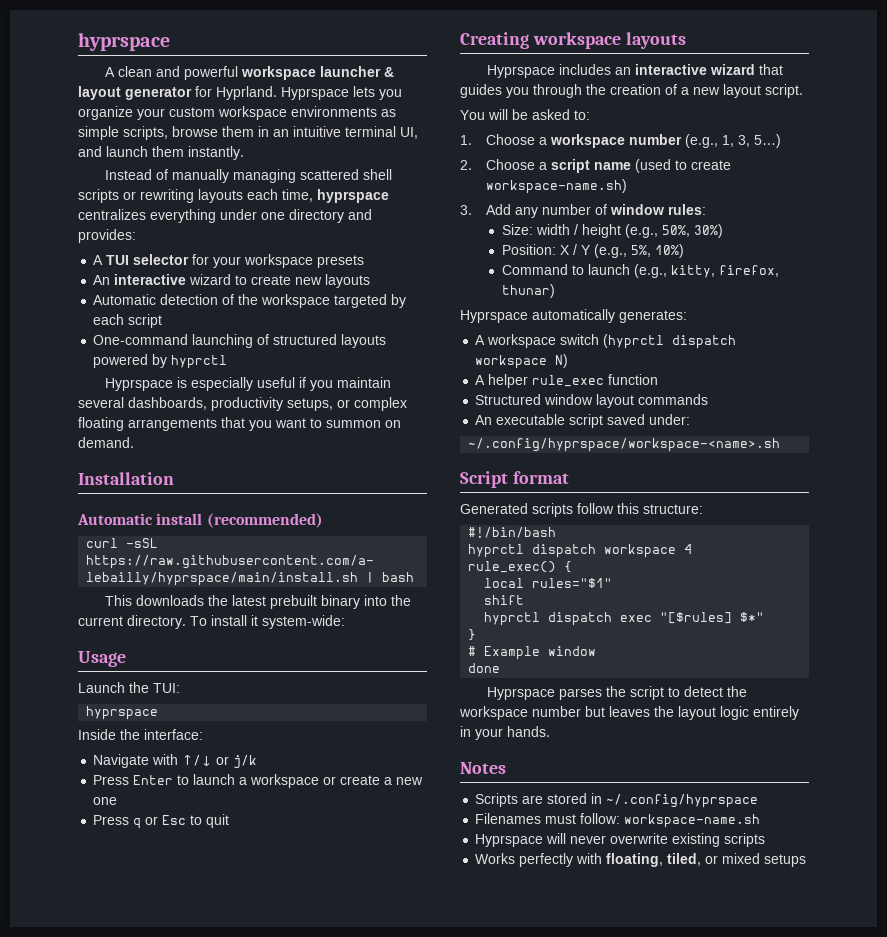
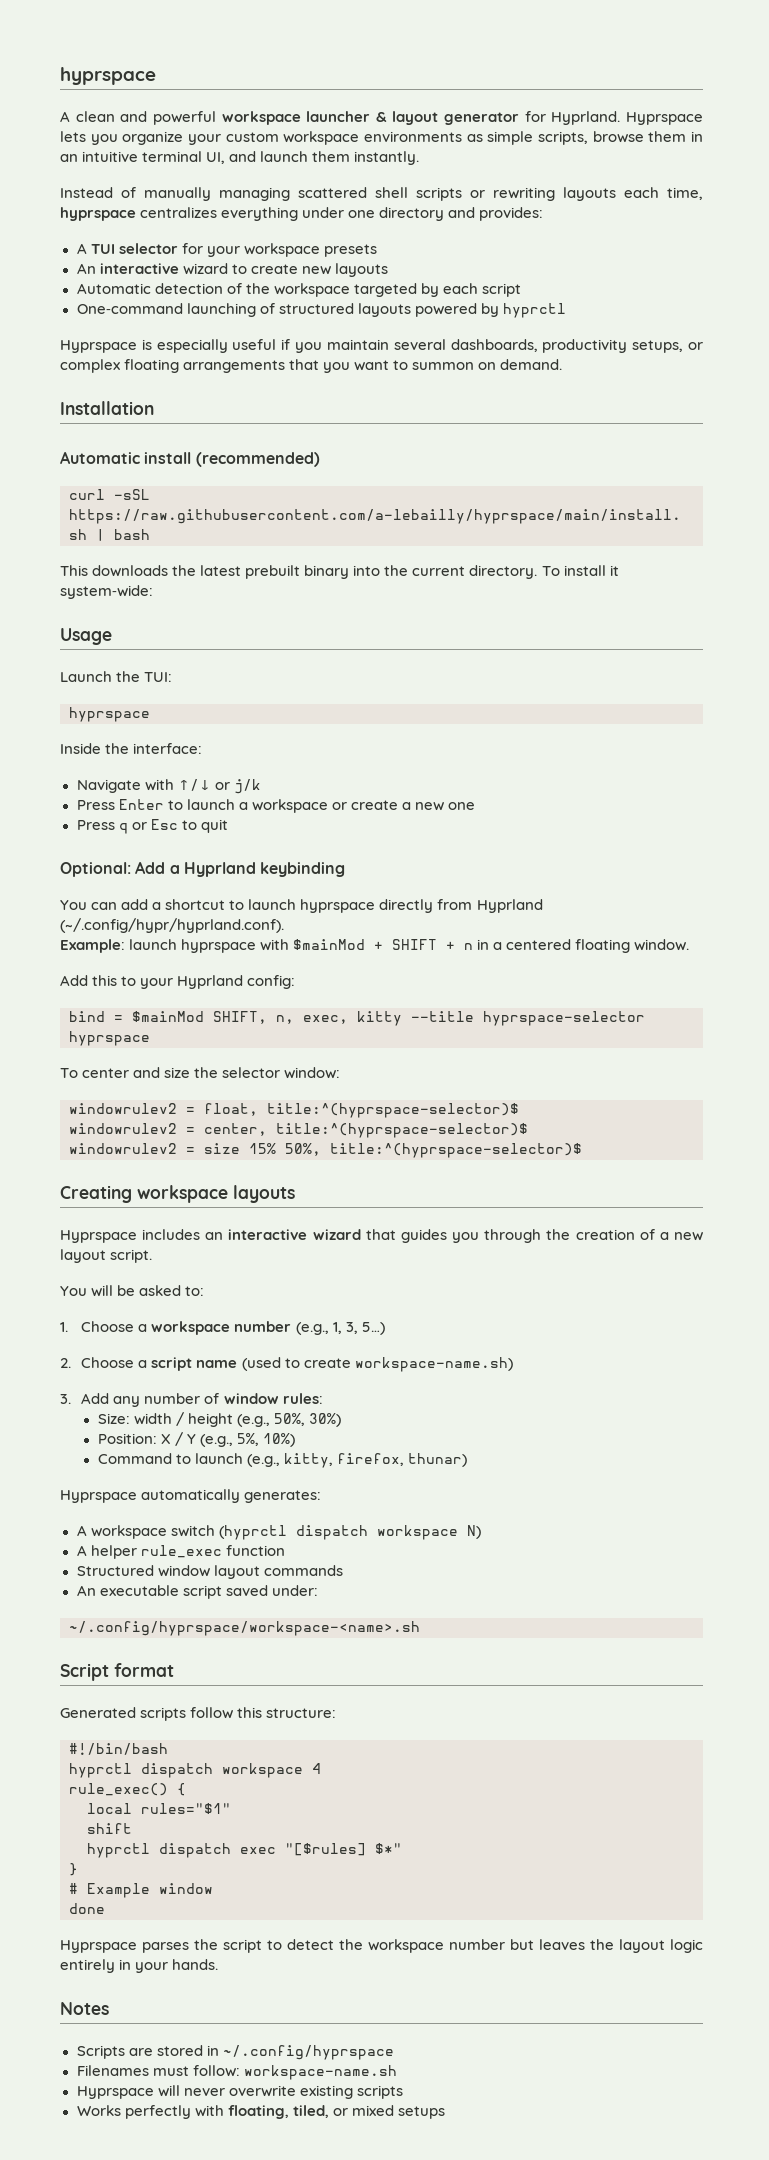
+ Optional: Add a Hyprland keybinding
+ You can add a shortcut to launch hyprspace directly from Hyprland (~/.config/hypr/hyprland.conf).
+ Example: launch hyprspace with $mainMod + SHIFT + n in a centered floating window.
+ Add this to your Hyprland config:
+ bind = $mainMod SHIFT, n, exec, kitty --title hyprspace-selector hyprspace
+ To center and size the selector window:
+ windowrulev2 = float, title:^(hyprspace-selector)$
+ windowrulev2 = center, title:^(hyprspace-selector)$
+ windowrulev2 = size 15% 50%, title:^(hyprspace-selector)$

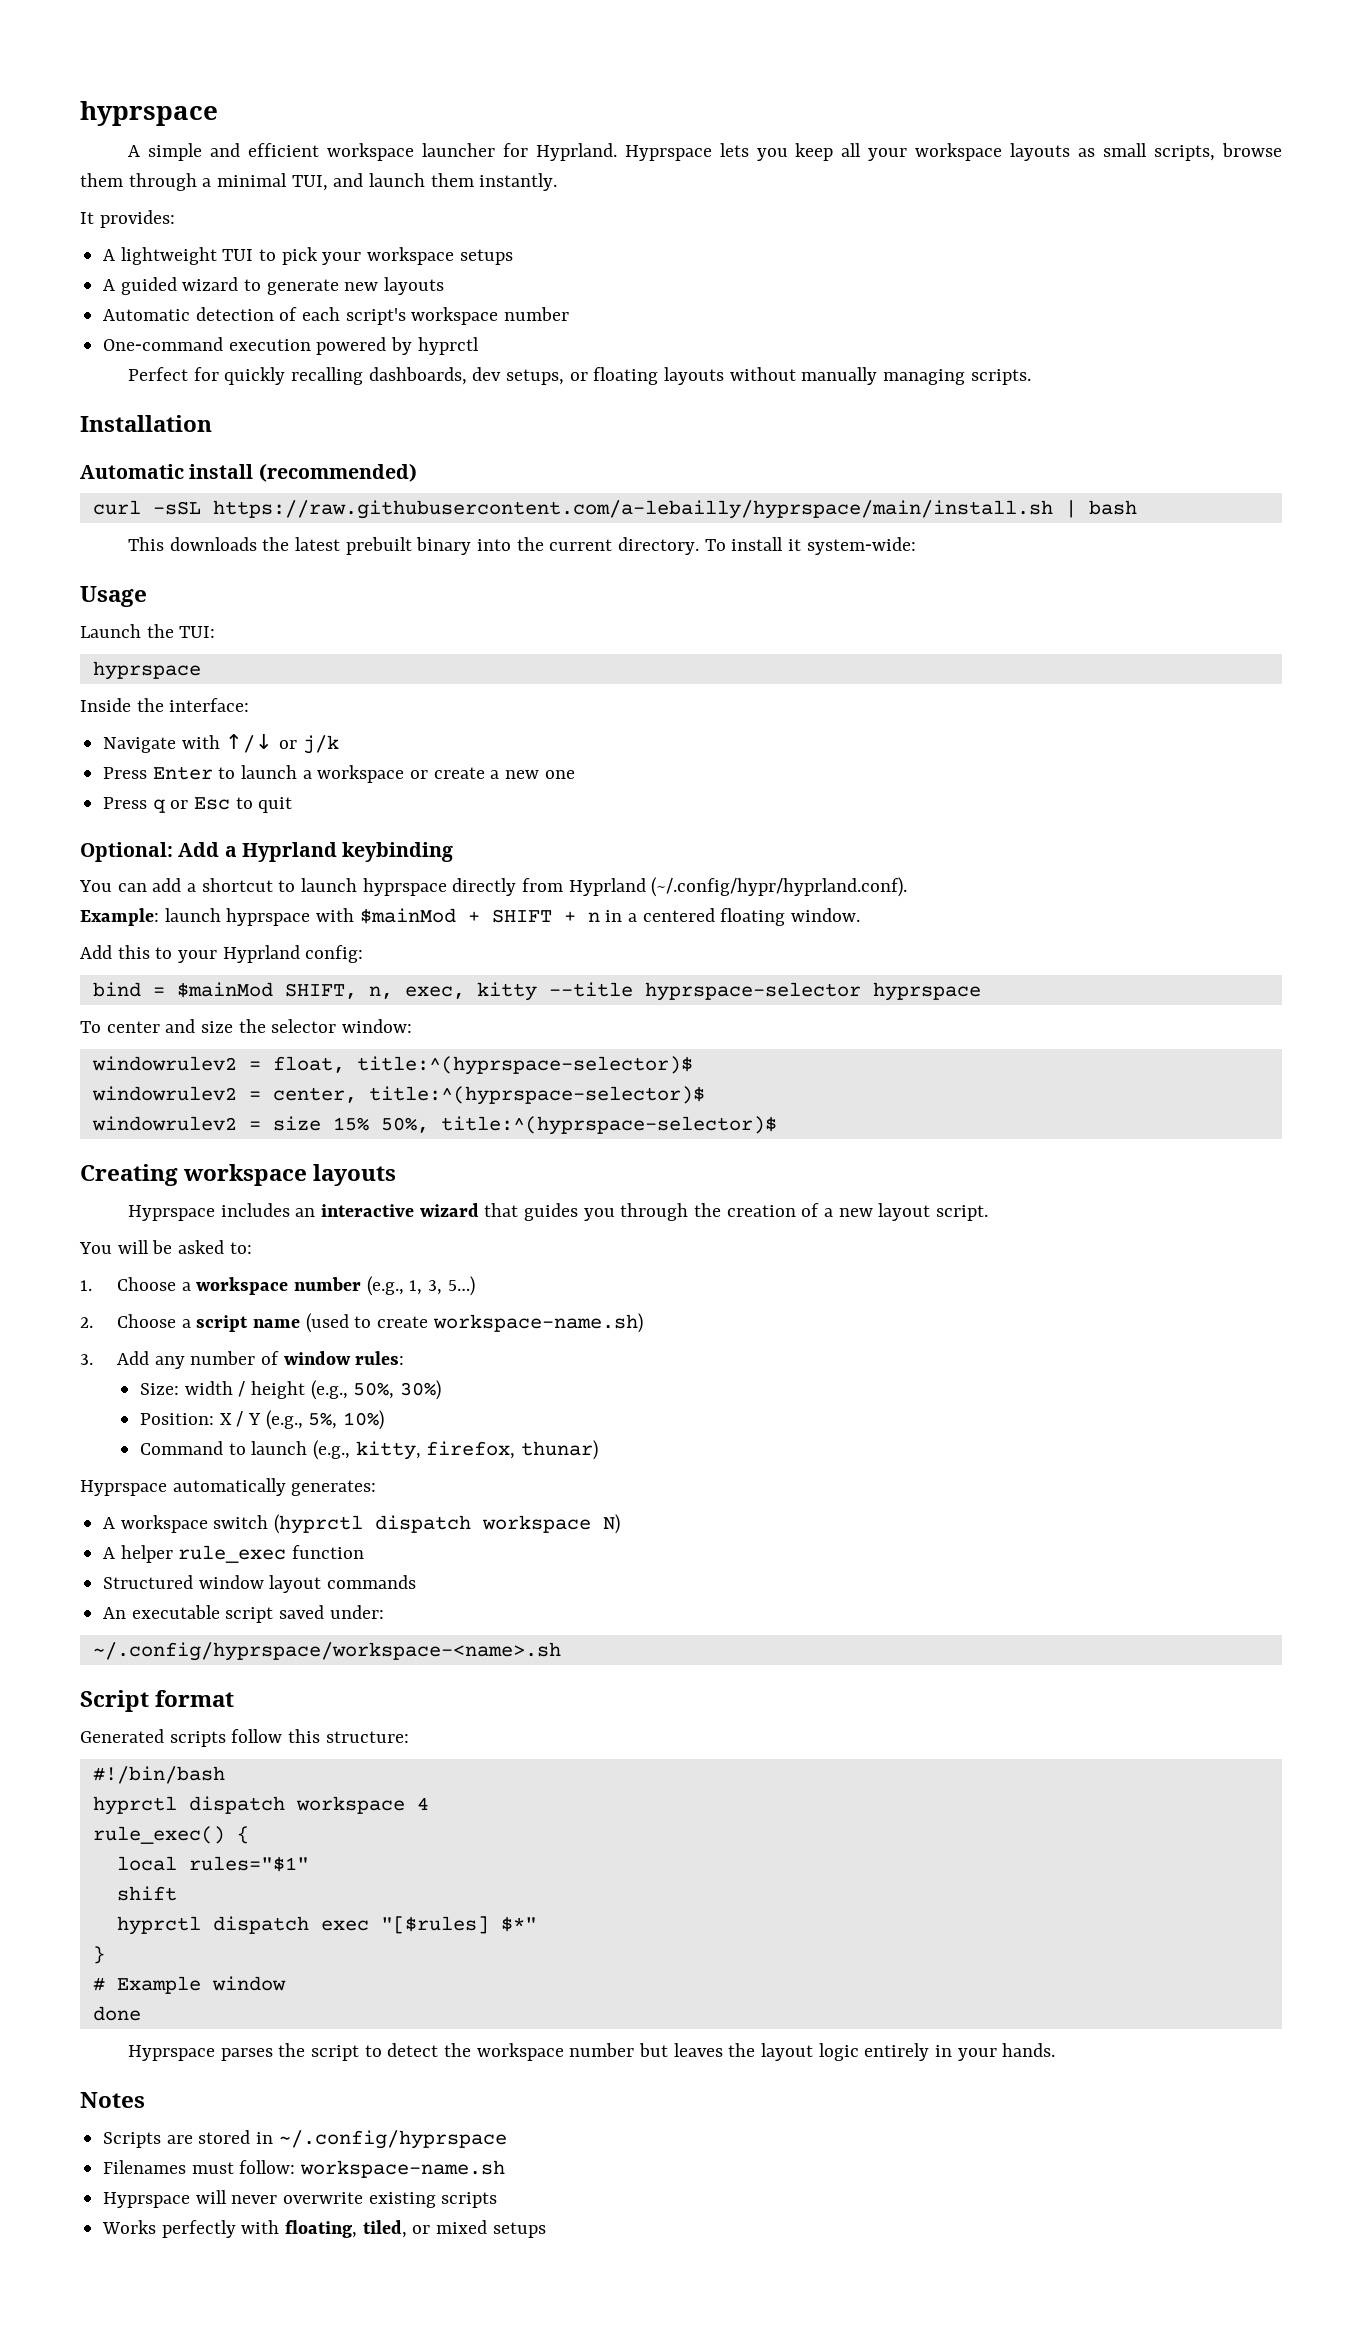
- A clean and powerful workspace launcher & layout generator for Hyprland.
+ A simple and efficient workspace launcher for Hyprland.
- Hyprspace lets you organize your custom workspace environments as simple scripts, browse them in an intuitive terminal UI, and launch them instantly.
- Instead of manually managing scattered shell scripts or rewriting layouts each time, hyprspace centralizes everything under one directory and provides:
- A TUI selector for your workspace presets
- An interactive wizard to create new layouts
+ Hyprspace lets you keep all your workspace layouts as small scripts, browse them through a minimal TUI, and launch them instantly.
+ It provides:
+ A lightweight TUI to pick your workspace setups
+ A guided wizard to generate new layouts
- Automatic detection of the workspace targeted by each script
- One‑command launching of structured layouts powered by hyprctl
- Hyprspace is especially useful if you maintain several dashboards, productivity setups, or complex floating arrangements that you want to summon on demand.
+ Automatic detection of each script's workspace number
+ One‑command execution powered by hyprctl
+ Perfect for quickly recalling dashboards, dev setups, or floating layouts without manually managing scripts.

